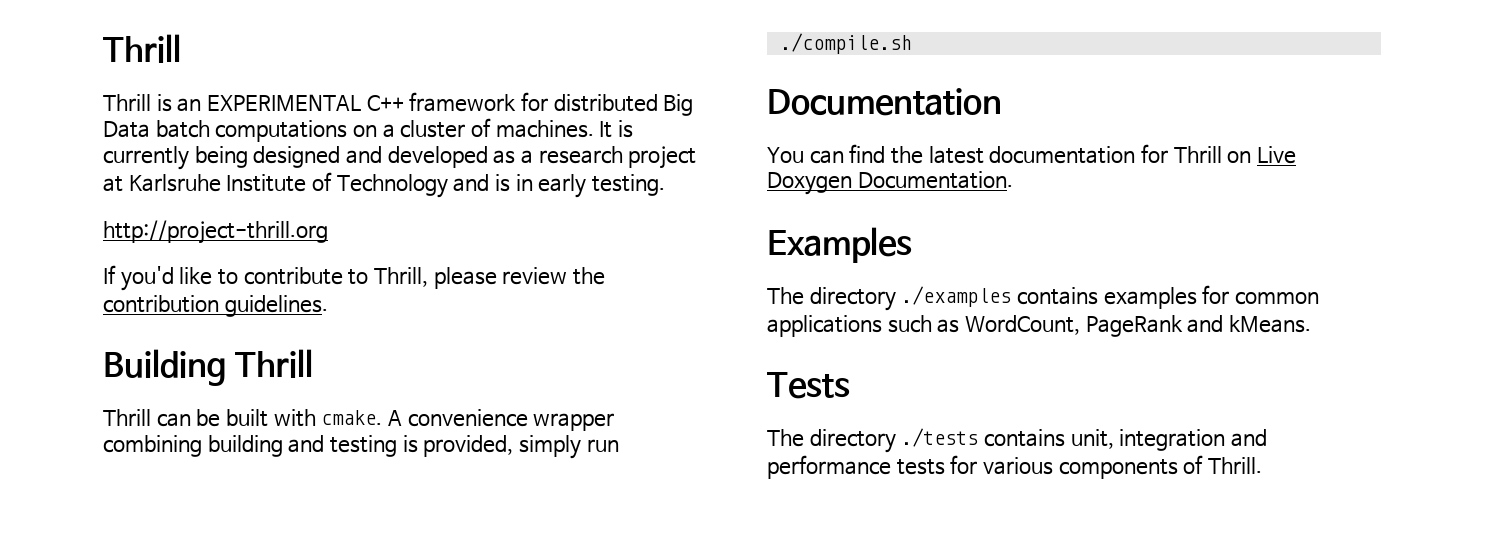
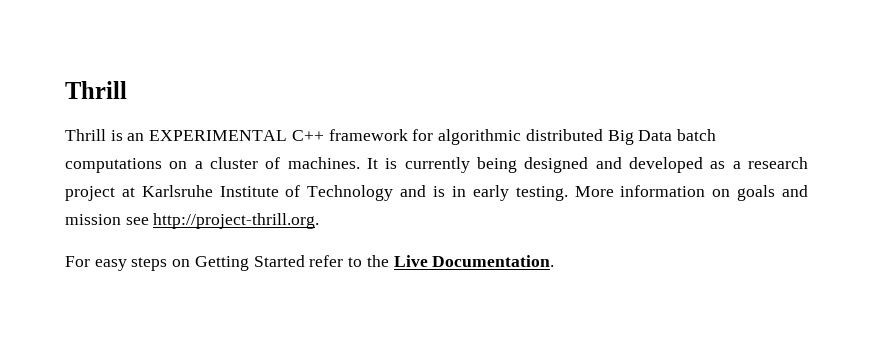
- Thrill is an EXPERIMENTAL C++ framework for distributed Big Data batch computations on a cluster of machines.
+ Thrill is an EXPERIMENTAL C++ framework for algorithmic distributed Big Data batch computations on a cluster of machines.
- It is currently being designed and developed as a research project at Karlsruhe Institute of Technology and is in early testing.
- http://project-thrill.org
- If you'd like to contribute to Thrill, please review the contribution guidelines.
- Building Thrill
- Thrill can be built with cmake. A convenience wrapper combining building and testing is provided, simply run
- ./compile.sh
- Documentation
- You can find the latest documentation for Thrill on Live Doxygen Documentation.
- Examples
- The directory ./examples contains examples for common applications such as WordCount, PageRank and kMeans.
- Tests
- The directory ./tests contains unit, integration and performance tests for various components of Thrill.
+ It is currently being designed and developed as a research project at Karlsruhe Institute of Technology and is in early testing. More information on goals and mission see http://project-thrill.org.
+ For easy steps on Getting Started refer to the Live Documentation.

